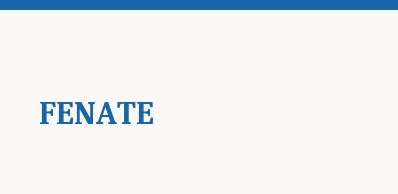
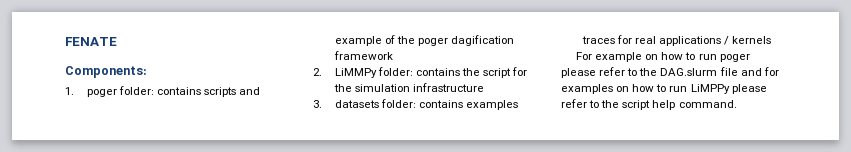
+ Components:
+ 1. poger folder: contains scripts and example of the poger dagification framework
+ 2. LiMMPy folder: contains the script for the simulation infrastructure
+ 3. datasets folder: contains examples traces for real applications / kernels
+ For example on how to run poger please refer to the DAG.slurm file and for examples on how to run LiMPPy please refer to the script help command.

